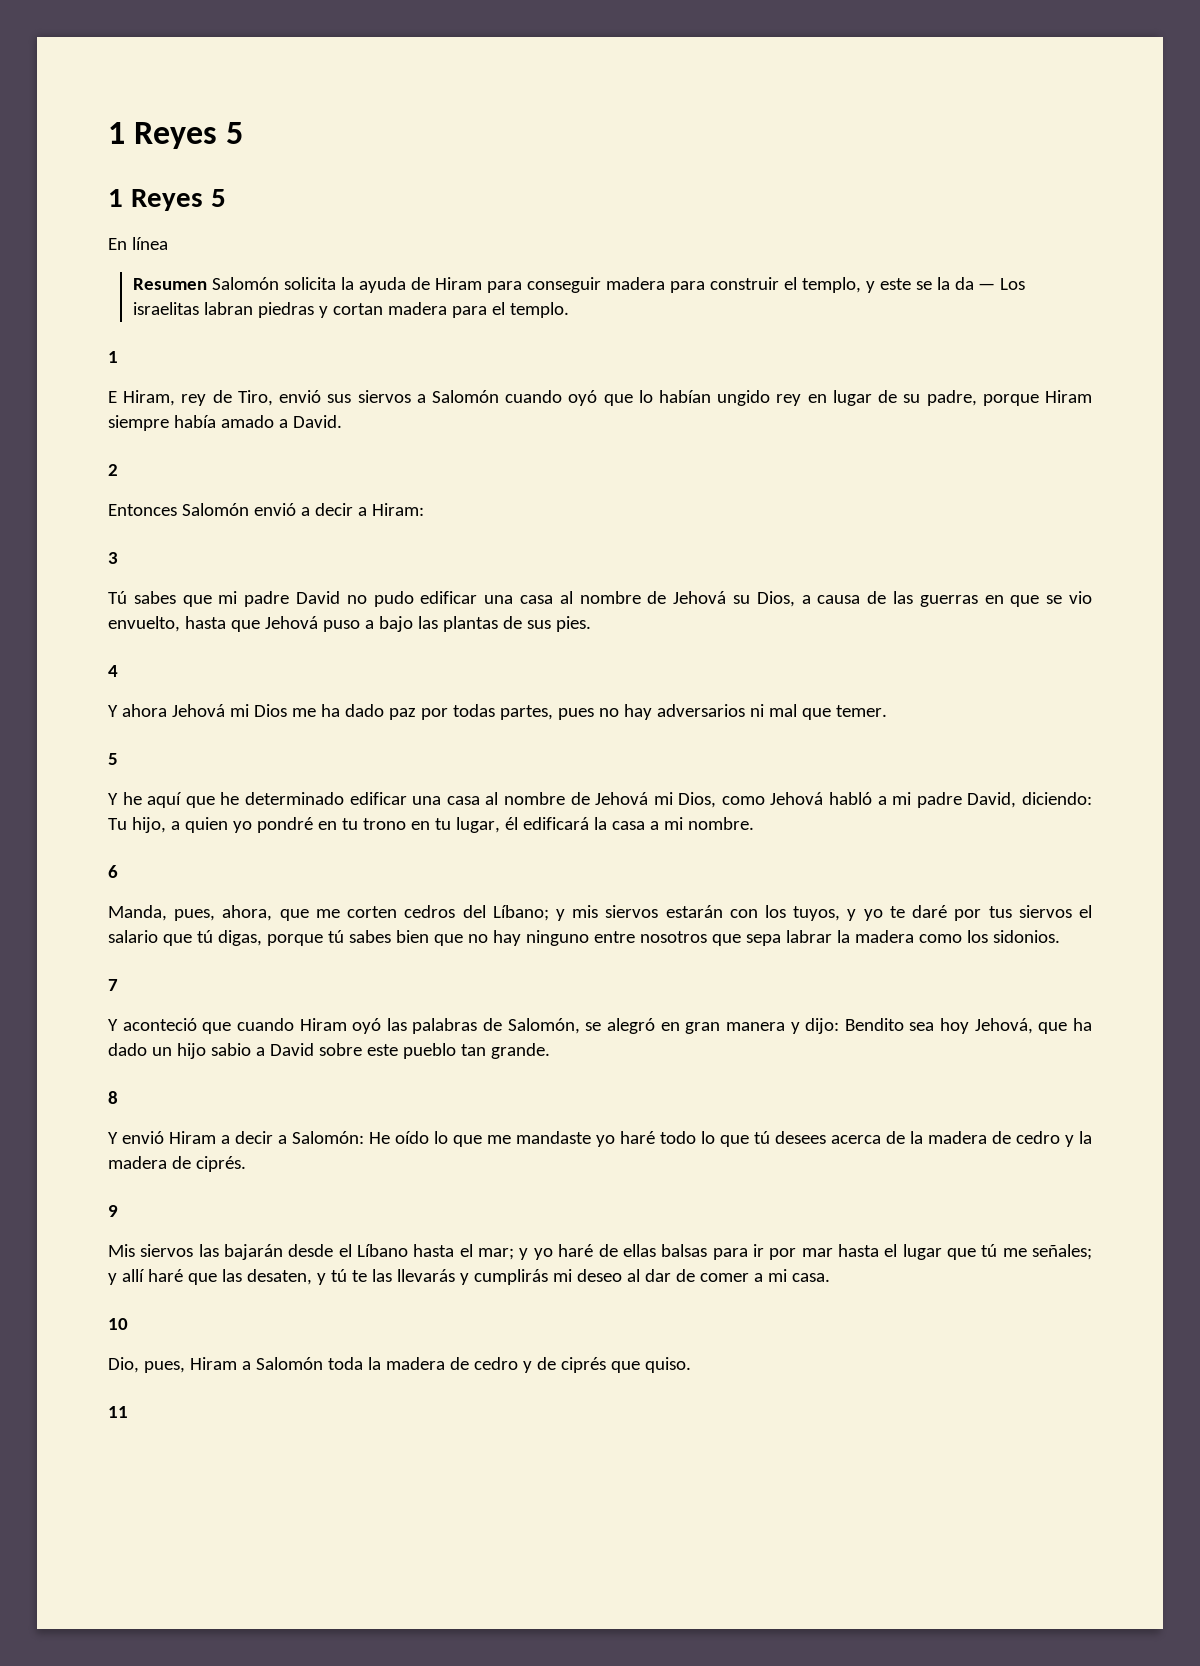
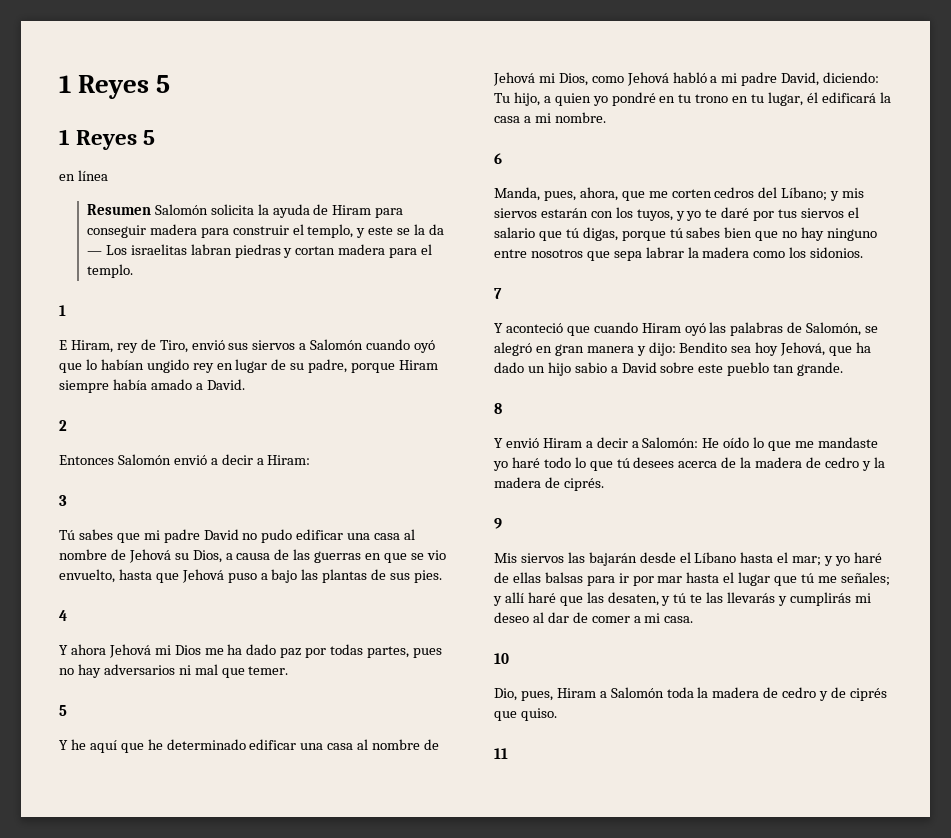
- En línea
+ en línea

